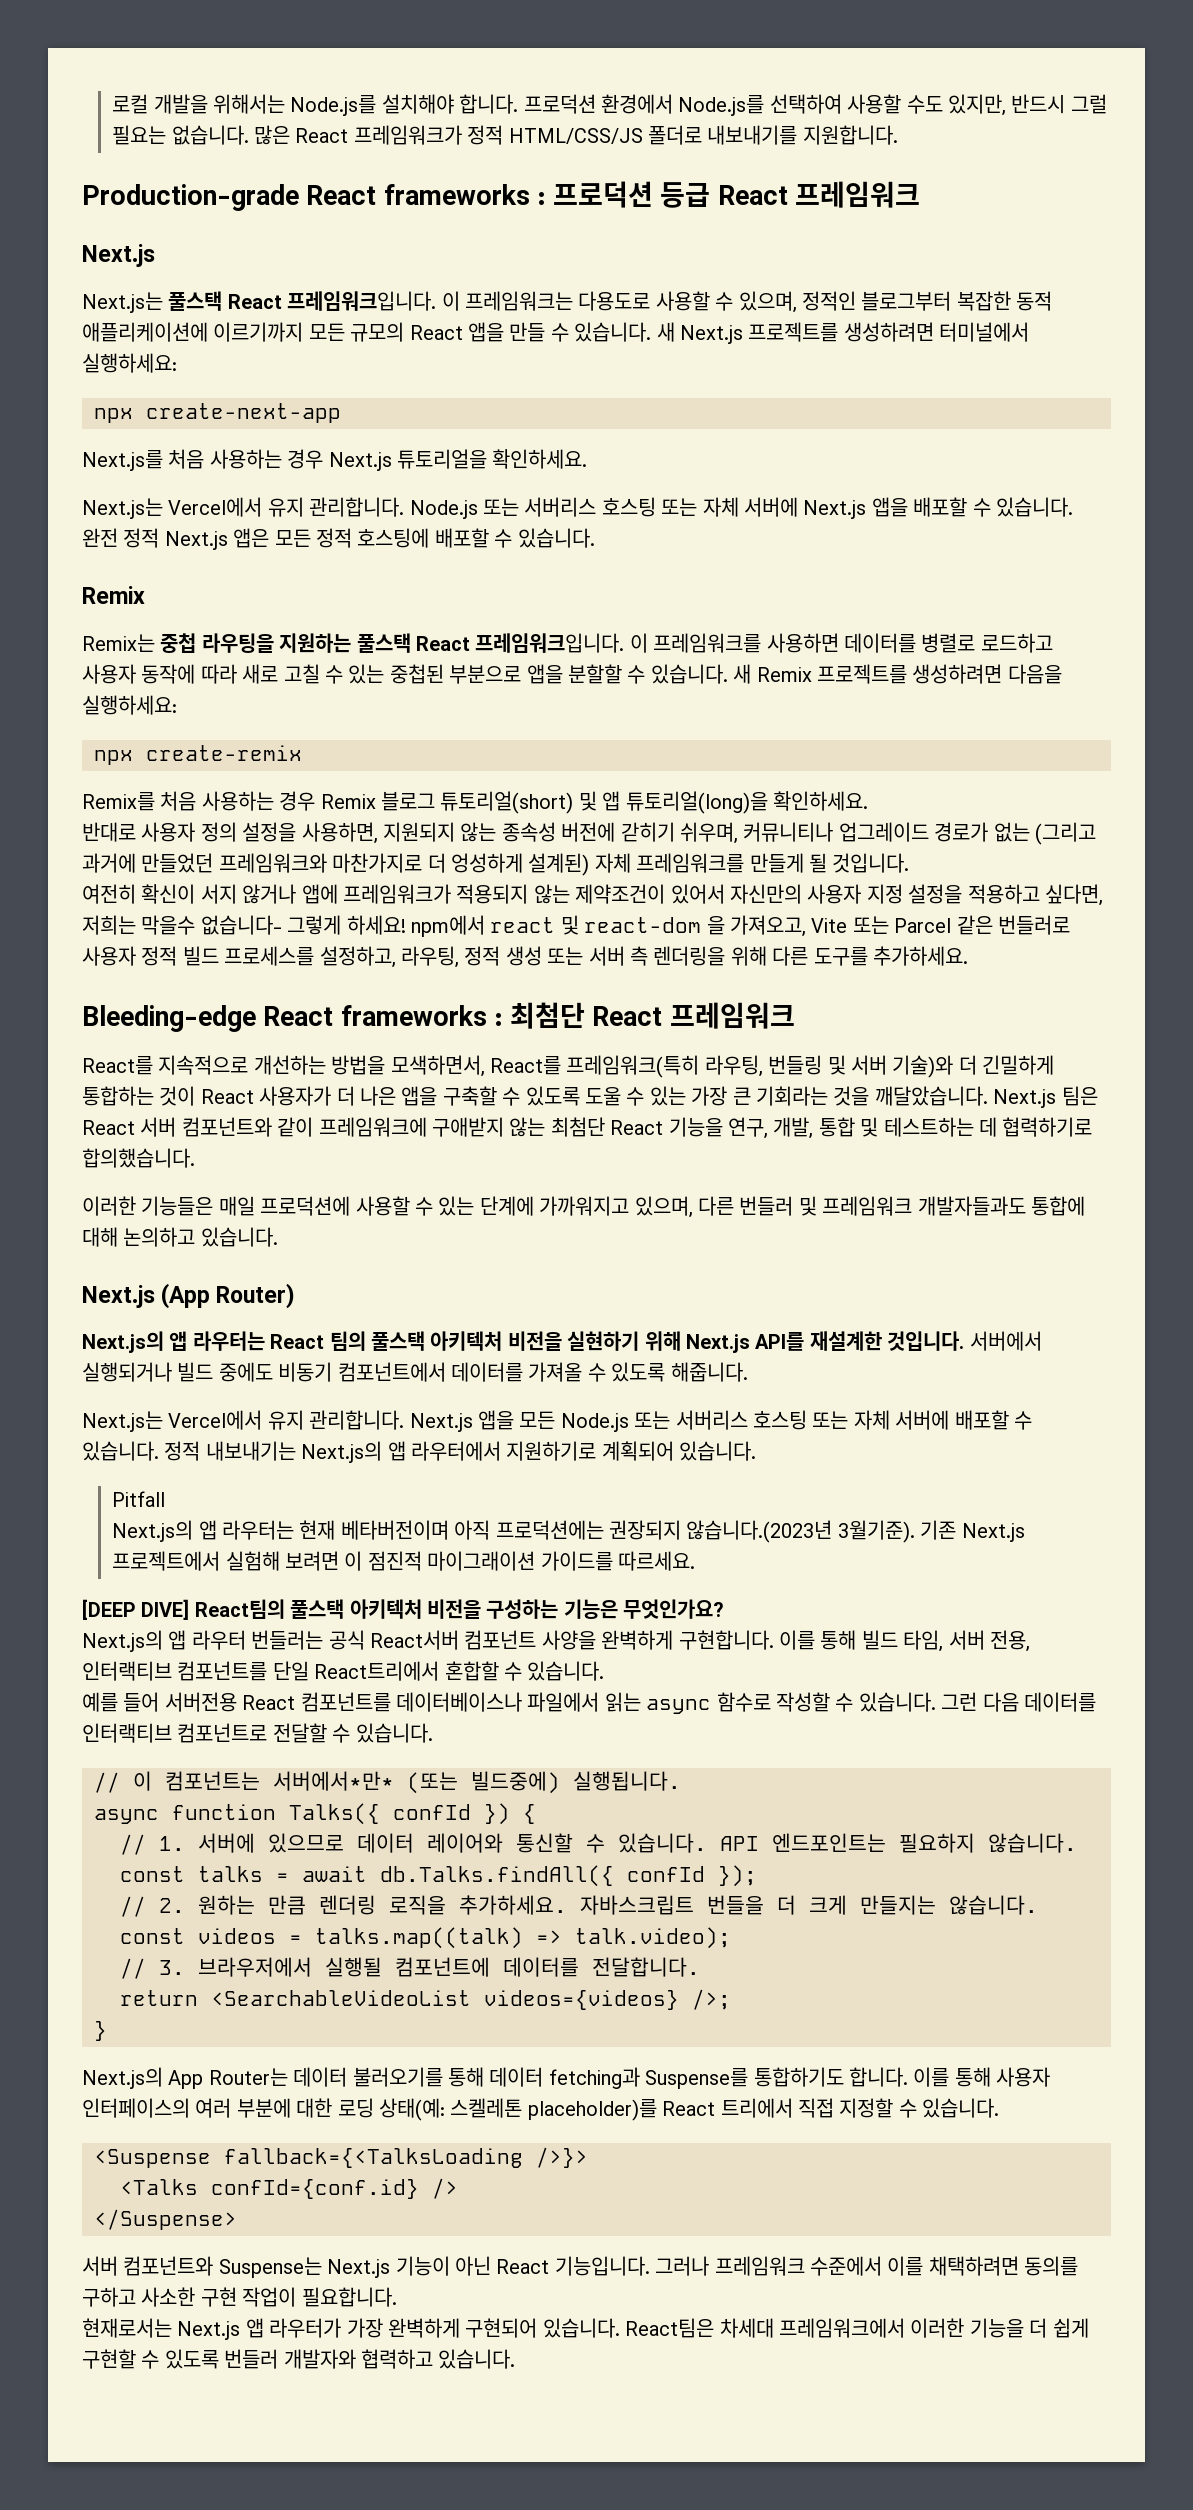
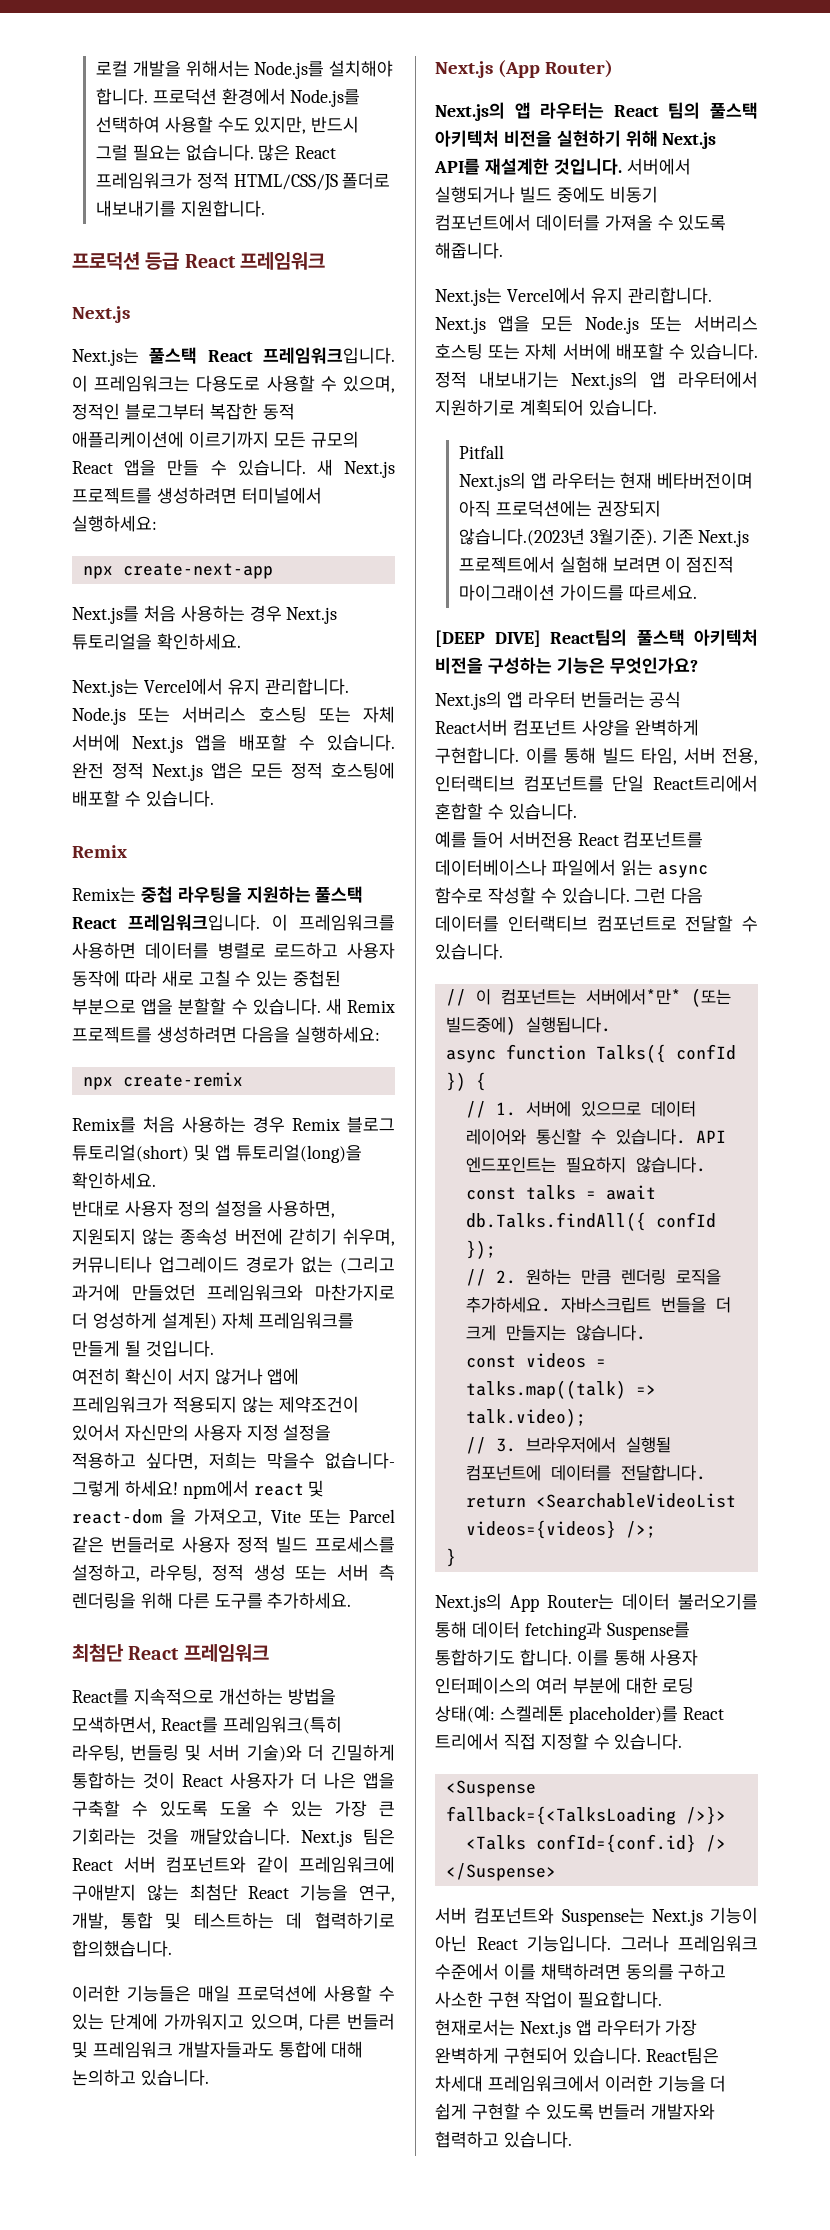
- Production-grade React frameworks : 프로덕션 등급 React 프레임워크
+ 프로덕션 등급 React 프레임워크
- Bleeding-edge React frameworks : 최첨단 React 프레임워크
+ 최첨단 React 프레임워크

